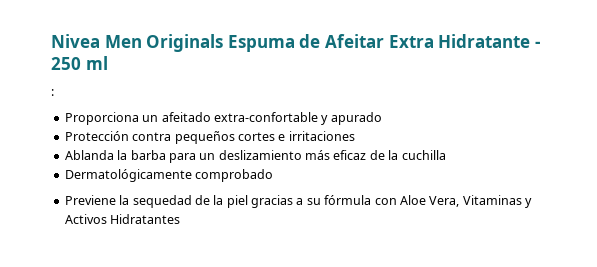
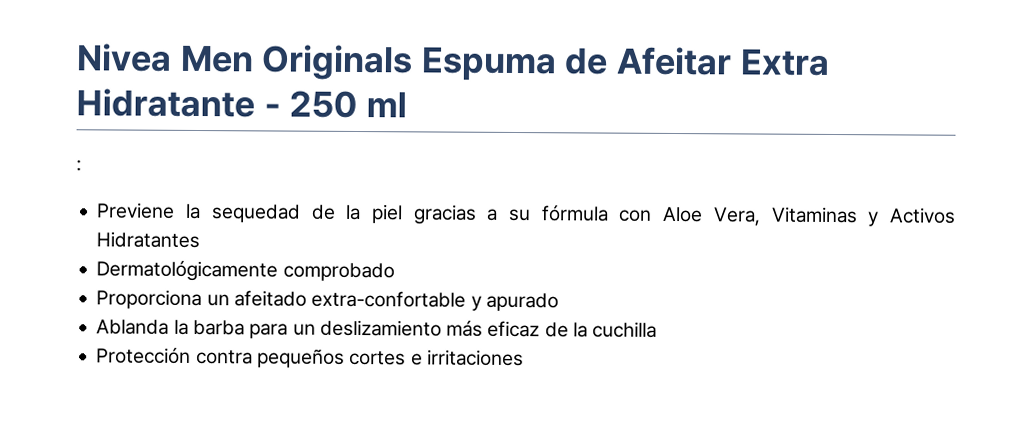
- Proporciona un afeitado extra-confortable y apurado
- Protección contra pequeños cortes e irritaciones
- Ablanda la barba para un deslizamiento más eficaz de la cuchilla
- Dermatológicamente comprobado
+ Dermatológicamente comprobado
+ Proporciona un afeitado extra-confortable y apurado
+ Ablanda la barba para un deslizamiento más eficaz de la cuchilla
+ Protección contra pequeños cortes e irritaciones

